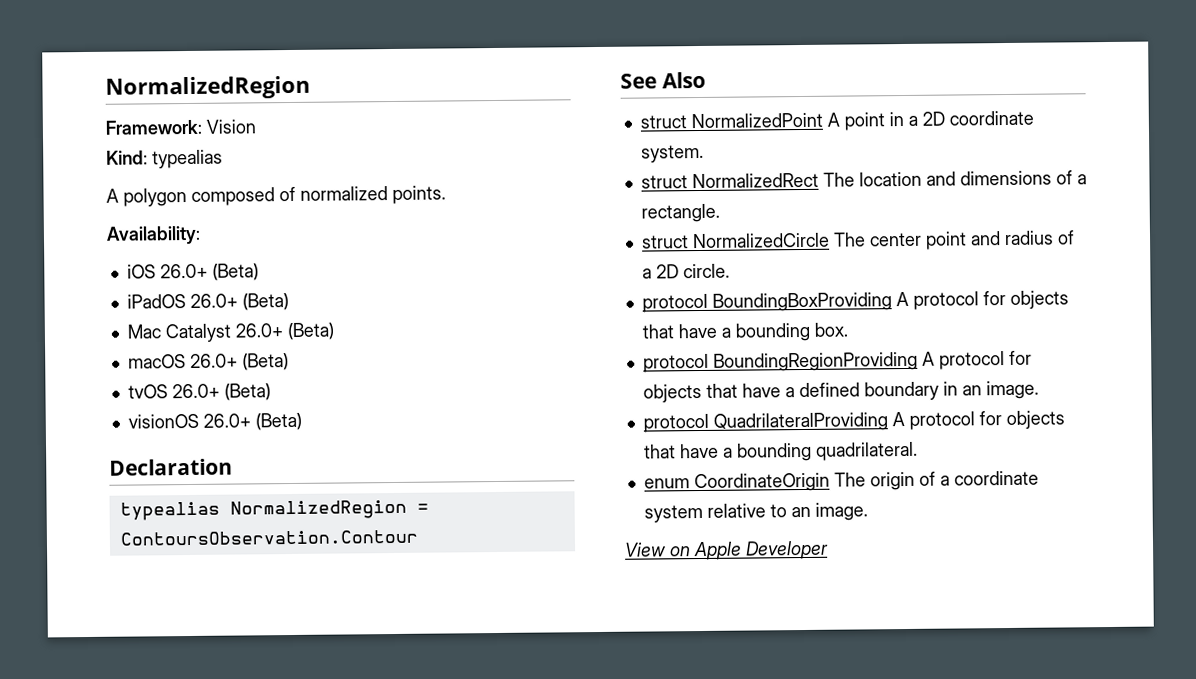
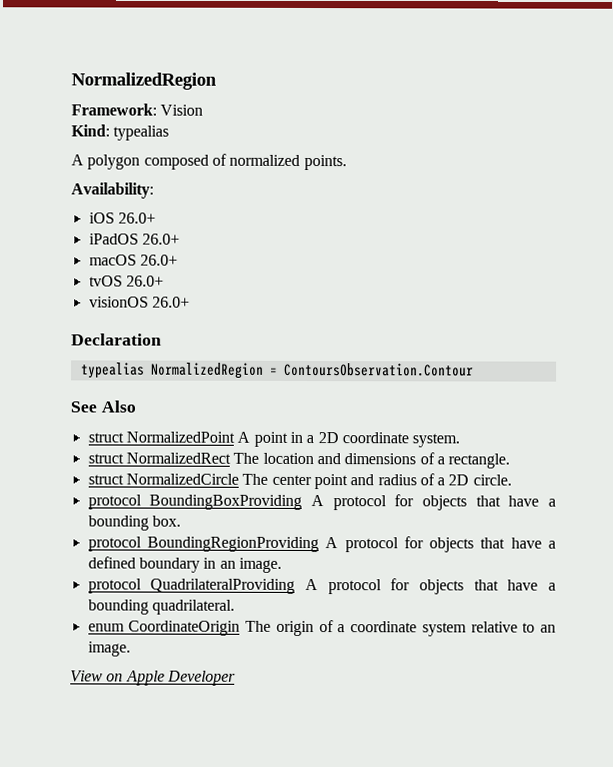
- iOS 26.0+ (Beta)
+ iOS 26.0+
- iPadOS 26.0+ (Beta)
- Mac Catalyst 26.0+ (Beta)
+ iPadOS 26.0+
- macOS 26.0+ (Beta)
+ macOS 26.0+
- tvOS 26.0+ (Beta)
+ tvOS 26.0+
- visionOS 26.0+ (Beta)
+ visionOS 26.0+

